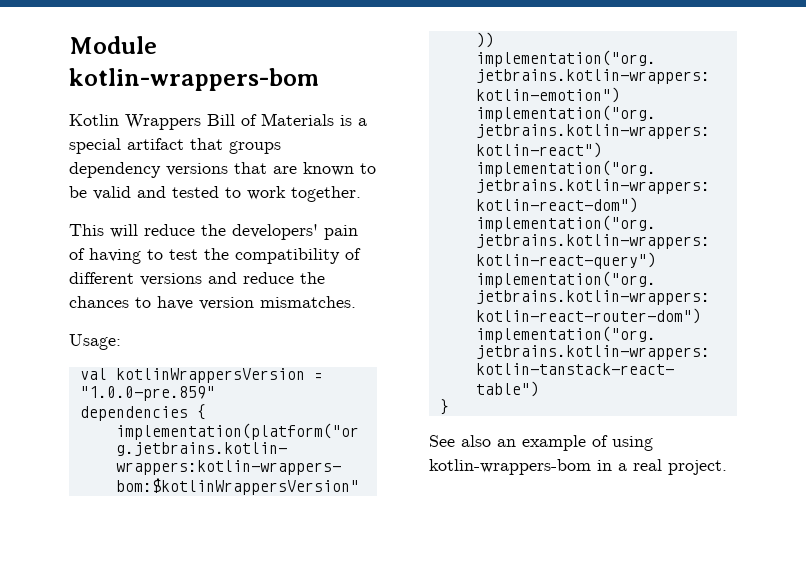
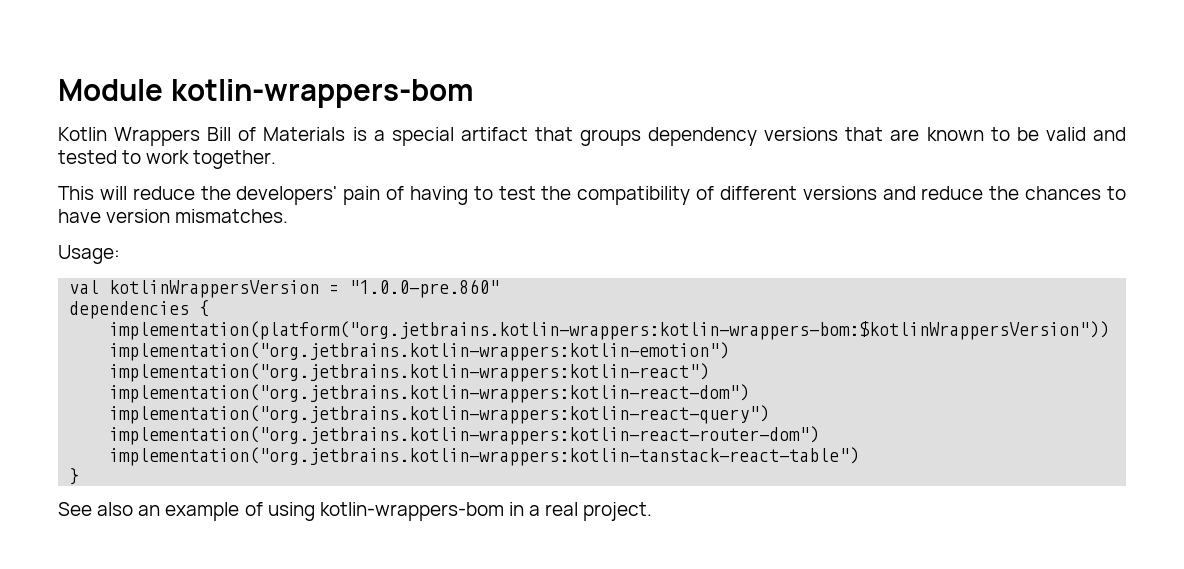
- val kotlinWrappersVersion = "1.0.0-pre.859"
+ val kotlinWrappersVersion = "1.0.0-pre.860"

